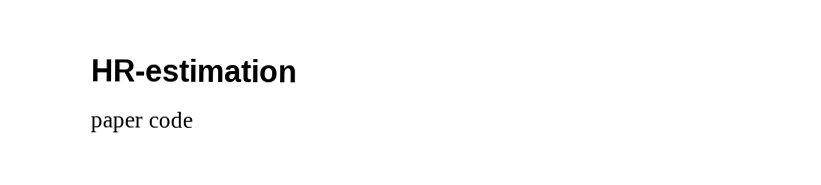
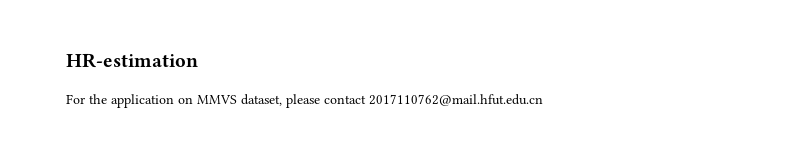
- paper code
+ For the application on MMVS dataset, please contact 2017110762@mail.hfut.edu.cn

